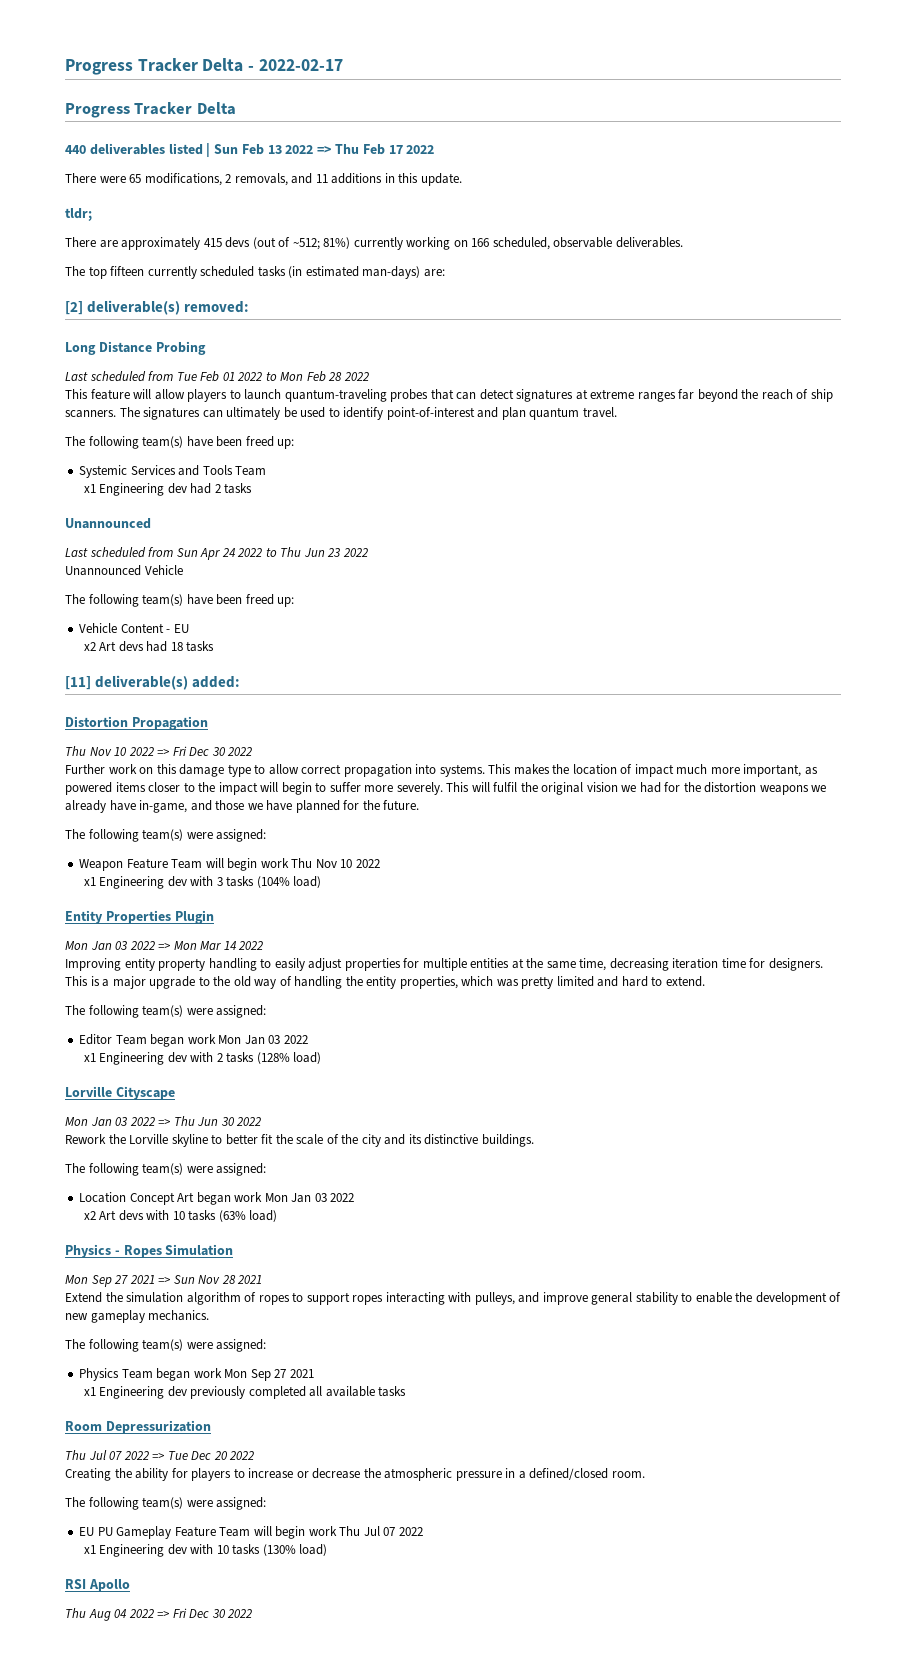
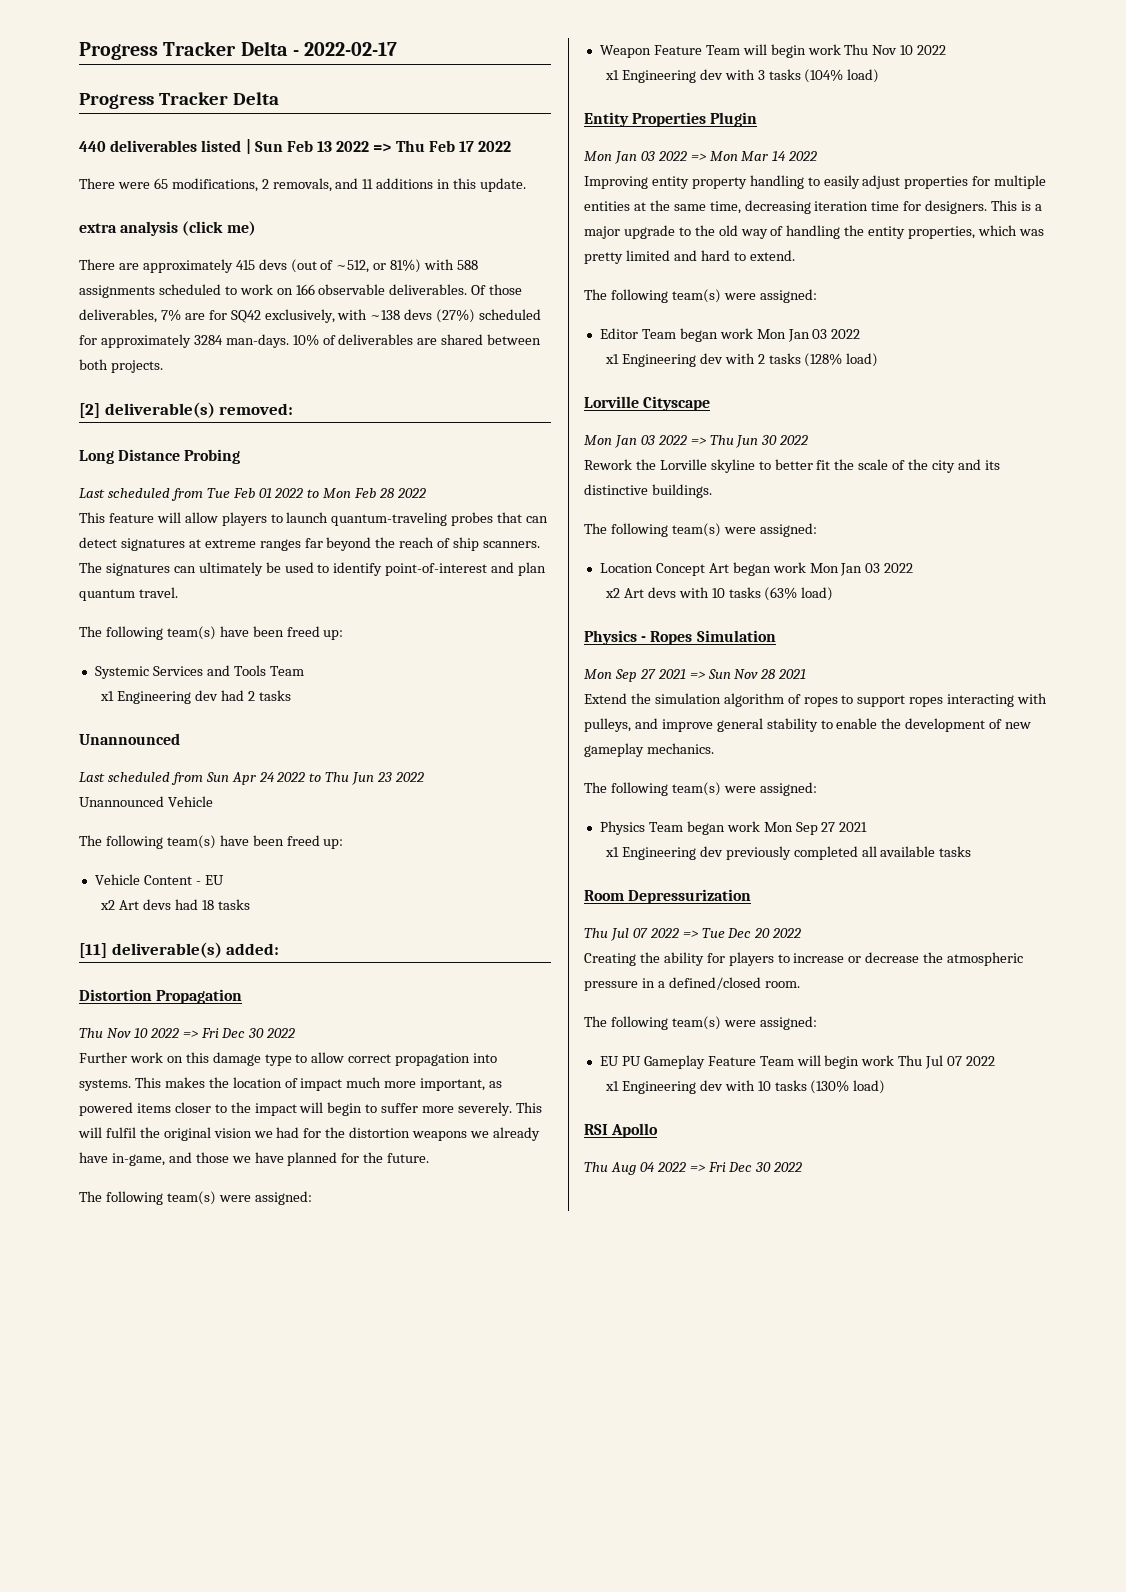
- tldr;
+ extra analysis (click me)
- There are approximately 415 devs (out of ~512; 81%) currently working on 166 scheduled, observable deliverables.
- The top fifteen currently scheduled tasks (in estimated man-days) are:
+ There are approximately 415 devs (out of ~512, or 81%) with 588 assignments scheduled to work on 166 observable deliverables. Of those deliverables, 7% are for SQ42 exclusively, with ~138 devs (27%) scheduled for approximately 3284 man-days. 10% of deliverables are shared between both projects.

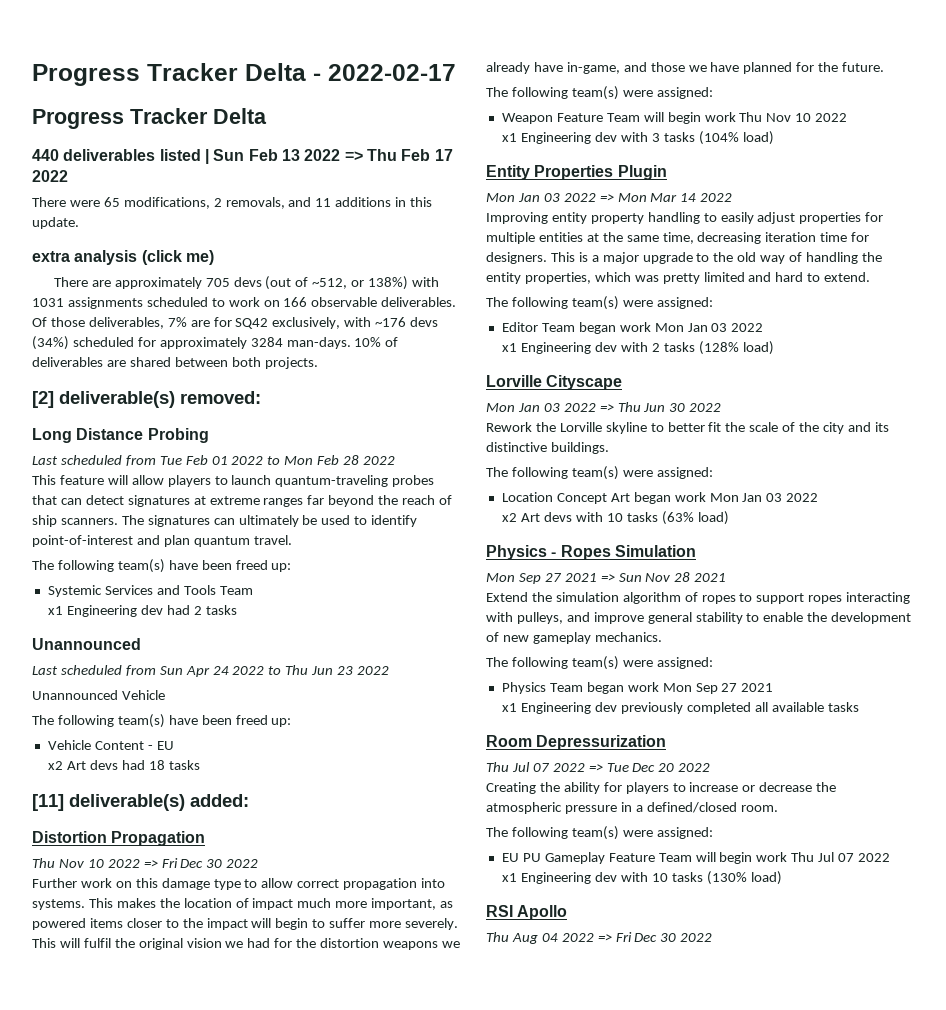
- There are approximately 415 devs (out of ~512, or 81%) with 588 assignments scheduled to work on 166 observable deliverables.
+ There are approximately 705 devs (out of ~512, or 138%) with 1031 assignments scheduled to work on 166 observable deliverables.
- Of those deliverables, 7% are for SQ42 exclusively, with ~138 devs (27%) scheduled for approximately 3284 man-days.
+ Of those deliverables, 7% are for SQ42 exclusively, with ~176 devs (34%) scheduled for approximately 3284 man-days.

